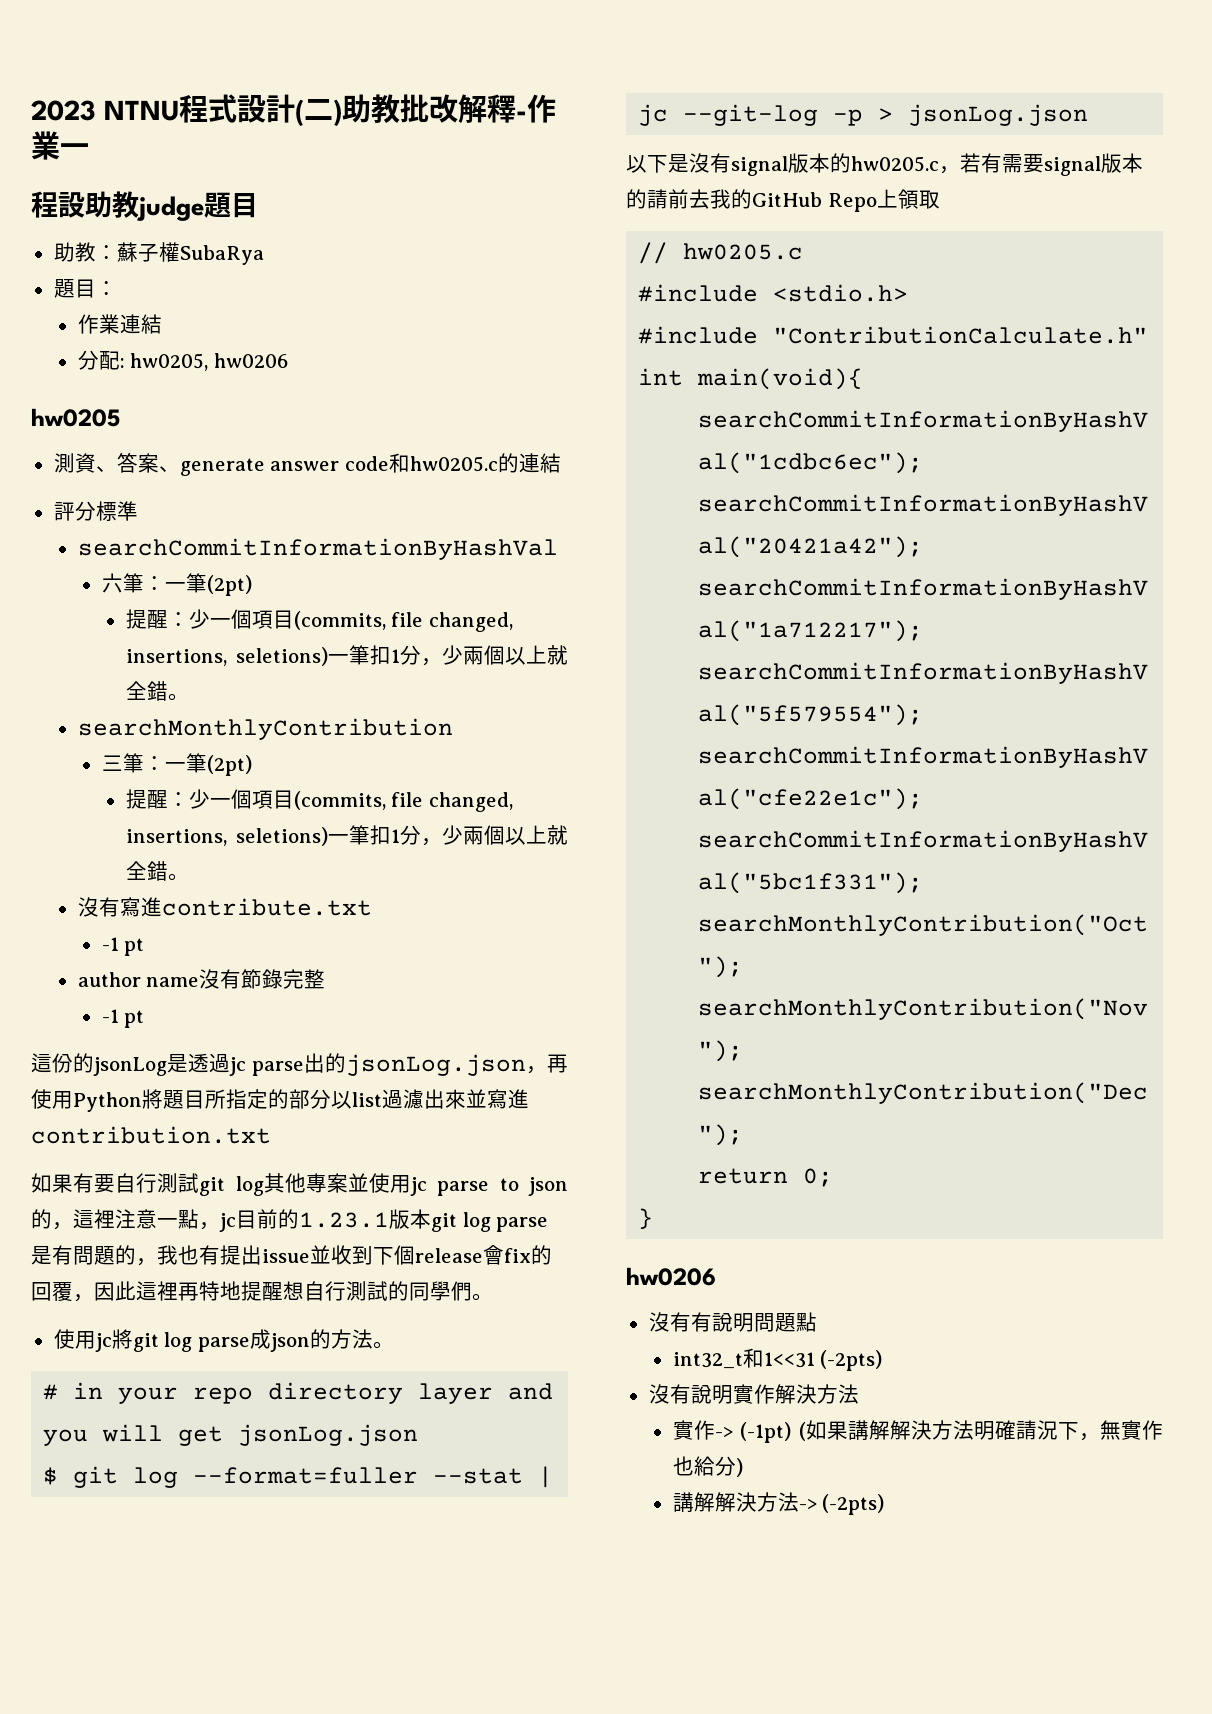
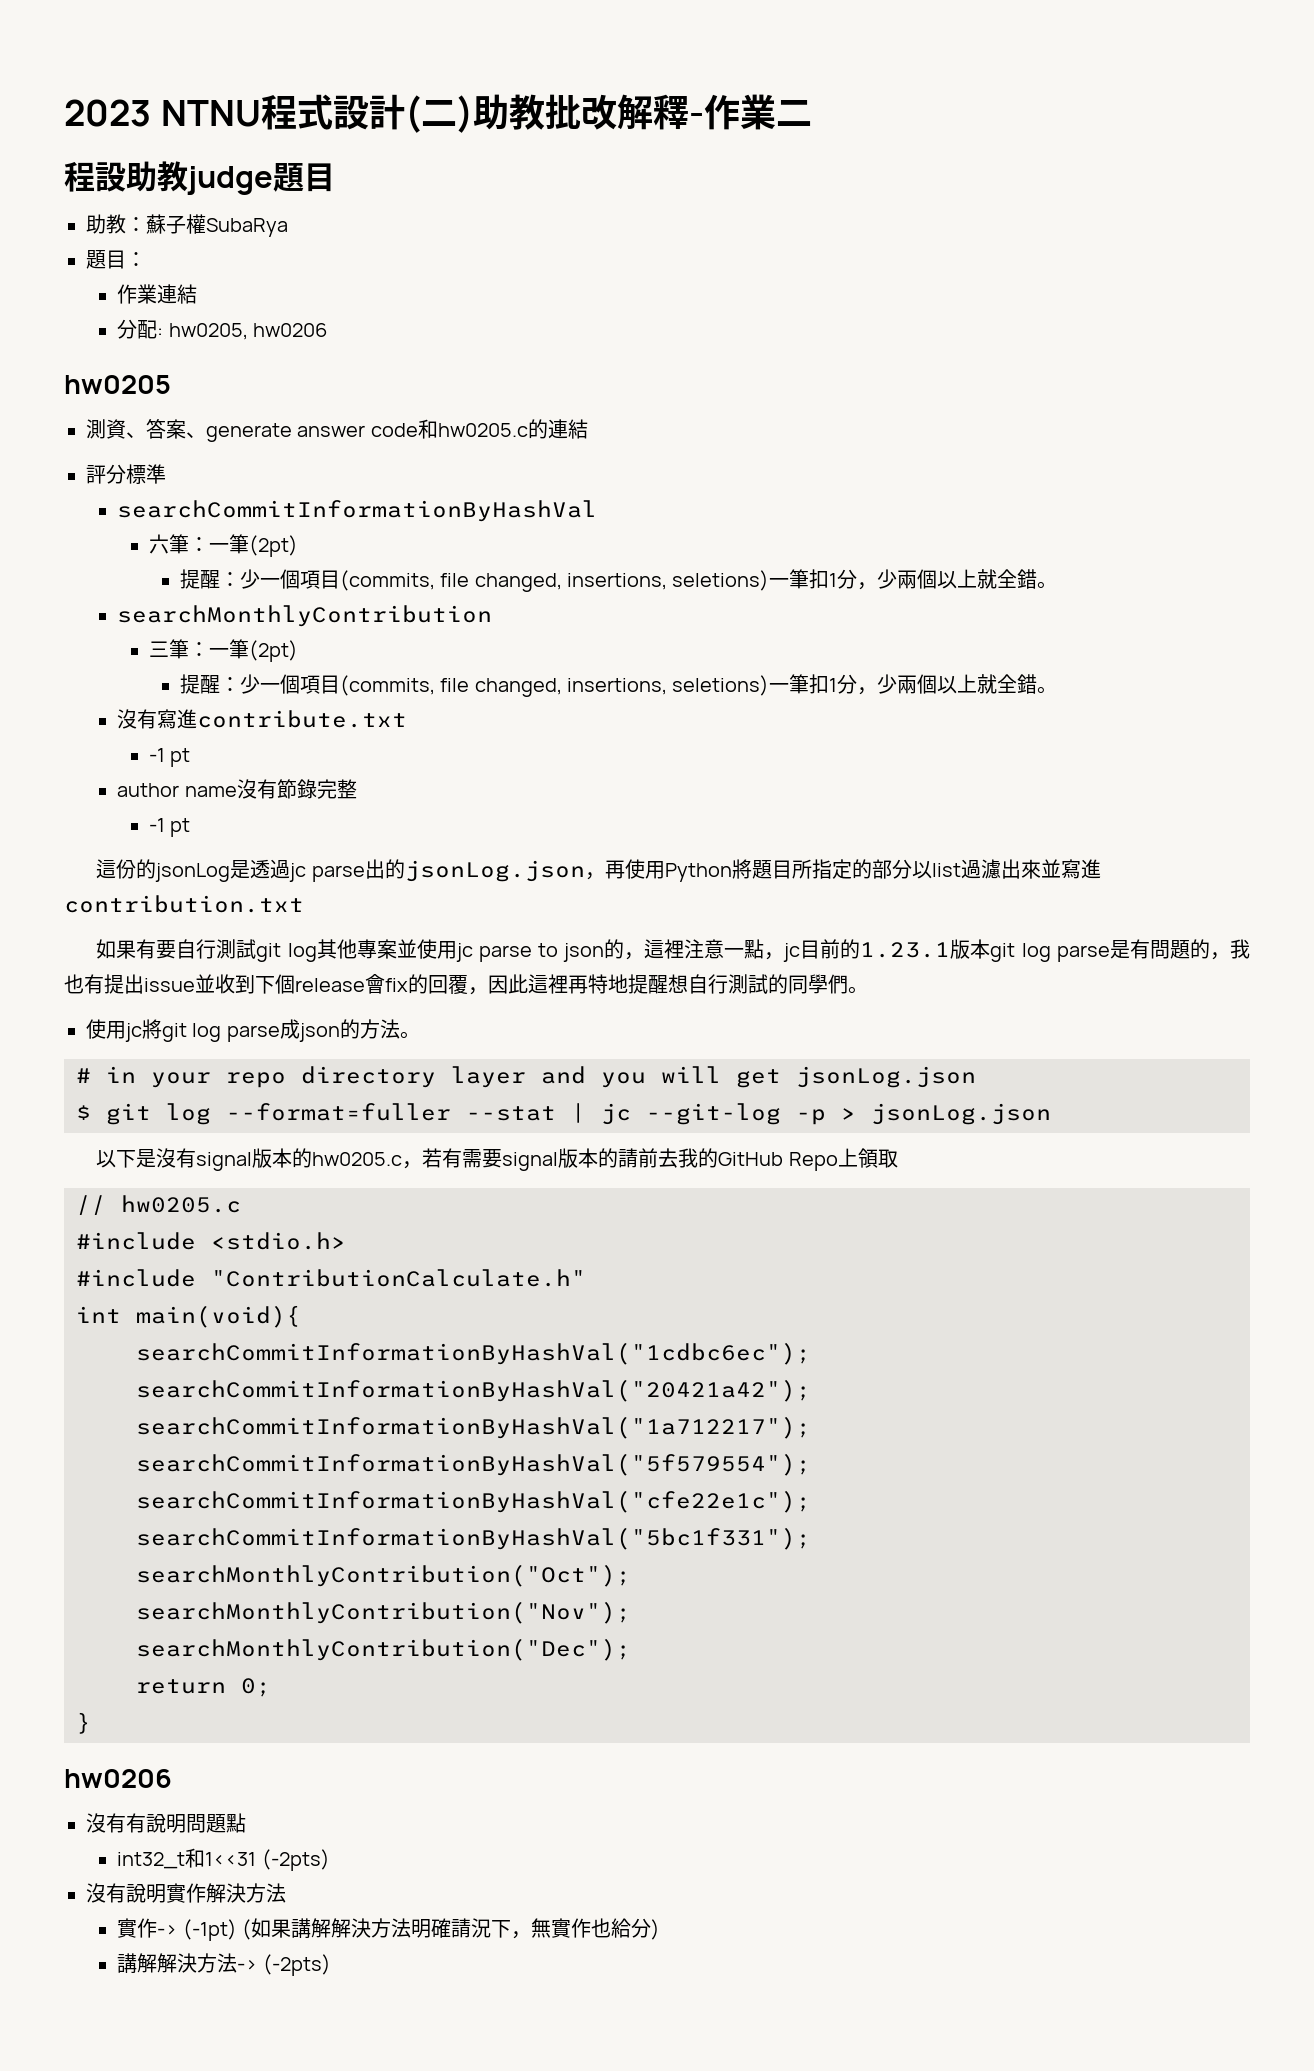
- 2023 NTNU程式設計(二)助教批改解釋-作業一
+ 2023 NTNU程式設計(二)助教批改解釋-作業二

